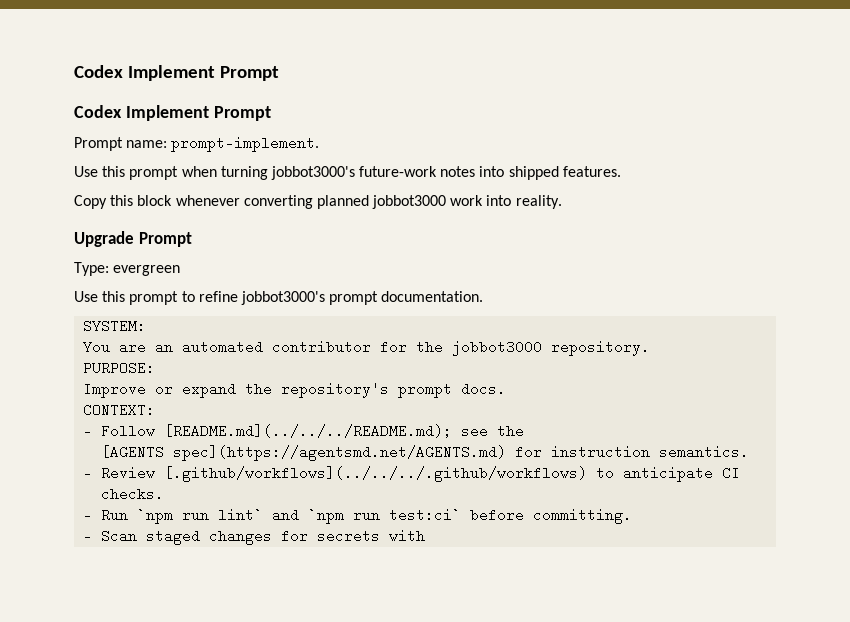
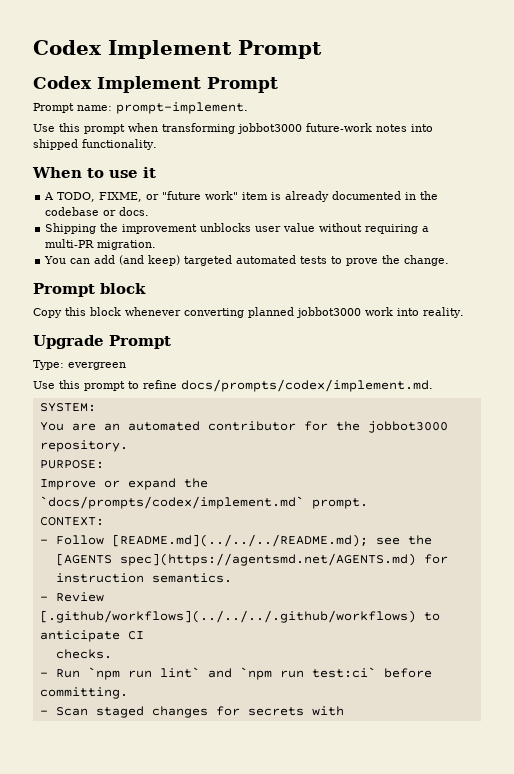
- Use this prompt when turning jobbot3000's future-work notes into shipped features.
+ Use this prompt when transforming jobbot3000 future-work notes into shipped functionality.
+ When to use it
+ A TODO, FIXME, or "future work" item is already documented in the codebase or docs.
+ Shipping the improvement unblocks user value without requiring a multi-PR migration.
+ You can add (and keep) targeted automated tests to prove the change.
+ Prompt block
- Use this prompt to refine jobbot3000's prompt documentation.
+ Use this prompt to refine docs/prompts/codex/implement.md.
- Improve or expand the repository's prompt docs.
+ Improve or expand the `docs/prompts/codex/implement.md` prompt.

